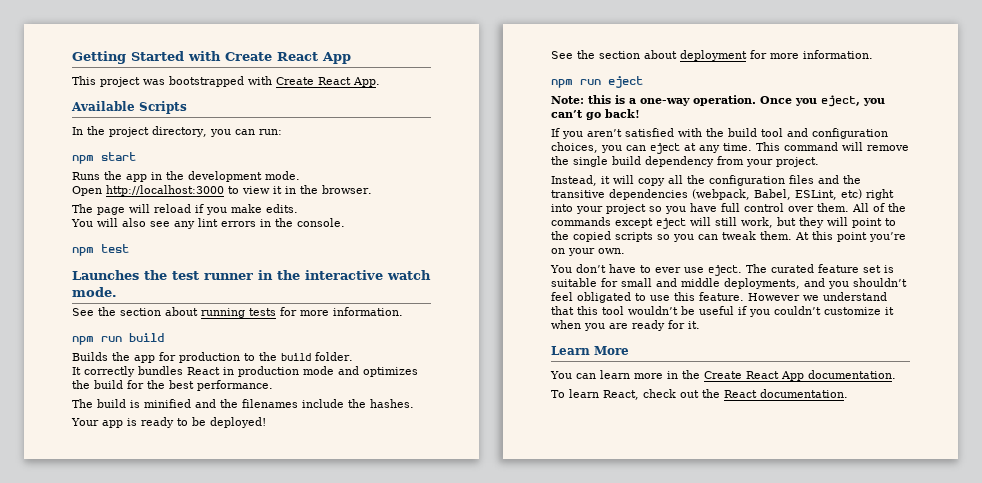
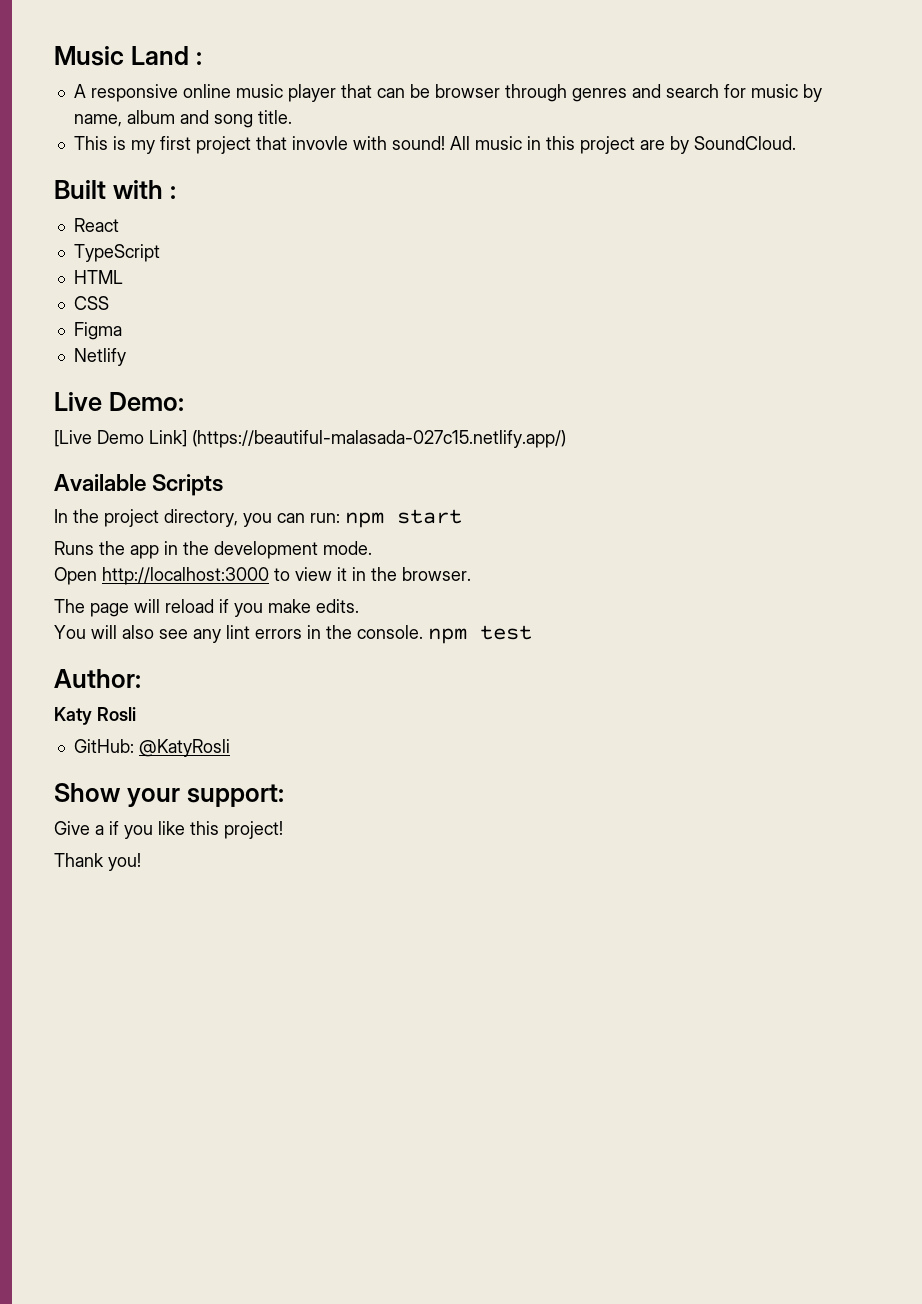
- Getting Started with Create React App
- This project was bootstrapped with Create React App.
+ Music Land :
+ A responsive online music player that can be browser through genres and search for music by name, album and song title.
+ This is my first project that invovle with sound! All music in this project are by SoundCloud.
+ Built with :
+ React
+ TypeScript
+ HTML
+ CSS
+ Figma
+ Netlify
+ Live Demo:
+ [Live Demo Link] (https://beautiful-malasada-027c15.netlify.app/)
- In the project directory, you can run:
- npm start
+ In the project directory, you can run: npm start
- You will also see any lint errors in the console.
- npm test
+ You will also see any lint errors in the console. npm test
- Launches the test runner in the interactive watch mode.
- See the section about running tests for more information.
- npm run build
- Builds the app for production to the build folder.
- It correctly bundles React in production mode and optimizes the build for the best performance.
- The build is minified and the filenames include the hashes.
- Your app is ready to be deployed!
- See the section about deployment for more information.
- npm run eject
- Note: this is a one-way operation. Once you eject, you can’t go back!
- If you aren’t satisfied with the build tool and configuration choices, you can eject at any time. This command will remove the single build dependency from your project.
- Instead, it will copy all the configuration files and the transitive dependencies (webpack, Babel, ESLint, etc) right into your project so you have full control over them. All of the commands except eject will still work, but they will point to the copied scripts so you can tweak them. At this point you’re on your own.
- You don’t have to ever use eject. The curated feature set is suitable for small and middle deployments, and you shouldn’t feel obligated to use this feature. However we understand that this tool wouldn’t be useful if you couldn’t customize it when you are ready for it.
- Learn More
- You can learn more in the Create React App documentation.
- To learn React, check out the React documentation.
+ Author:
+ Katy Rosli
+ GitHub: @KatyRosli
+ Show your support:
+ Give a if you like this project!
+ Thank you!

